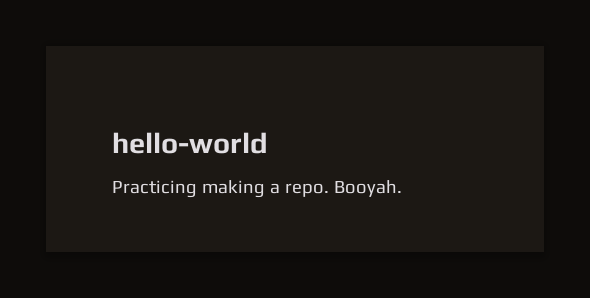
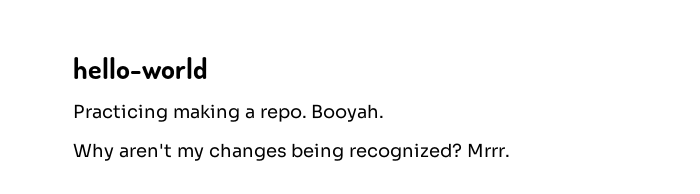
+ Why aren't my changes being recognized? Mrrr.

